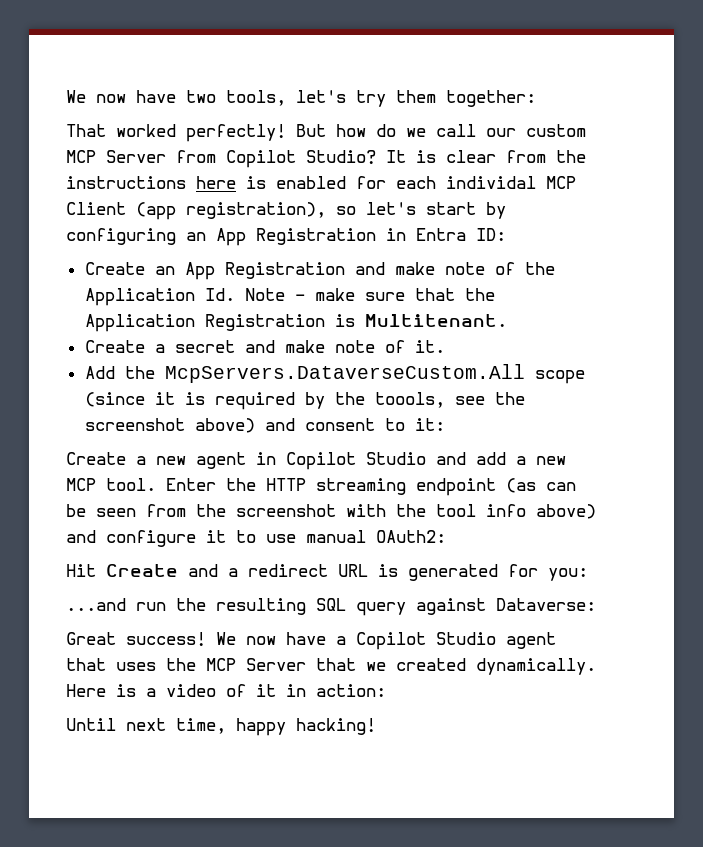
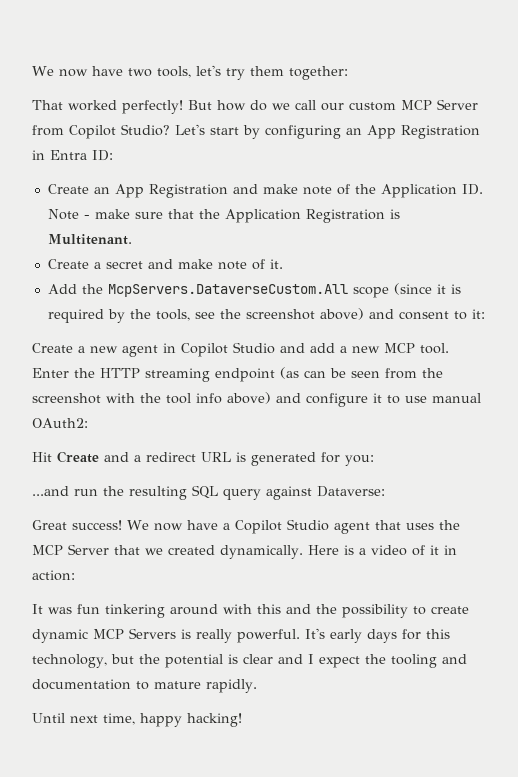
- It is clear from the instructions here is enabled for each individal MCP Client (app registration), so let's start by configuring an App Registration in Entra ID:
+ Let's start by configuring an App Registration in Entra ID:
- Create an App Registration and make note of the Application Id. Note - make sure that the Application Registration is Multitenant.
+ Create an App Registration and make note of the Application ID. Note - make sure that the Application Registration is Multitenant.
- Add the McpServers.DataverseCustom.All scope (since it is required by the toools, see the screenshot above) and consent to it:
+ Add the McpServers.DataverseCustom.All scope (since it is required by the tools, see the screenshot above) and consent to it:
+ It was fun tinkering around with this and the possibility to create dynamic MCP Servers is really powerful. It's early days for this technology, but the potential is clear and I expect the tooling and documentation to mature rapidly.

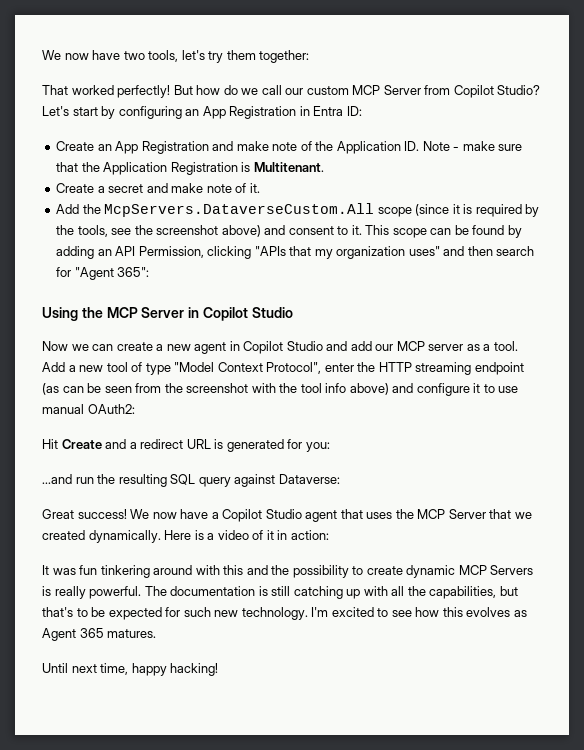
- Add the McpServers.DataverseCustom.All scope (since it is required by the tools, see the screenshot above) and consent to it:
- Create a new agent in Copilot Studio and add a new MCP tool. Enter the HTTP streaming endpoint (as can be seen from the screenshot with the tool info above) and configure it to use manual OAuth2:
+ Add the McpServers.DataverseCustom.All scope (since it is required by the tools, see the screenshot above) and consent to it. This scope can be found by adding an API Permission, clicking "APIs that my organization uses" and then search for "Agent 365":
+ Using the MCP Server in Copilot Studio
+ Now we can create a new agent in Copilot Studio and add our MCP server as a tool. Add a new tool of type "Model Context Protocol", enter the HTTP streaming endpoint (as can be seen from the screenshot with the tool info above) and configure it to use manual OAuth2:
- It's early days for this technology, but the potential is clear and I expect the tooling and documentation to mature rapidly.
+ The documentation is still catching up with all the capabilities, but that's to be expected for such new technology. I'm excited to see how this evolves as Agent 365 matures.

